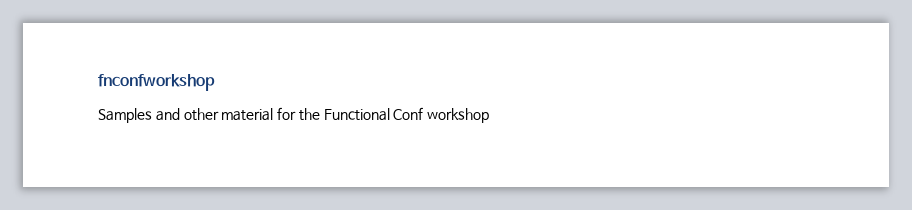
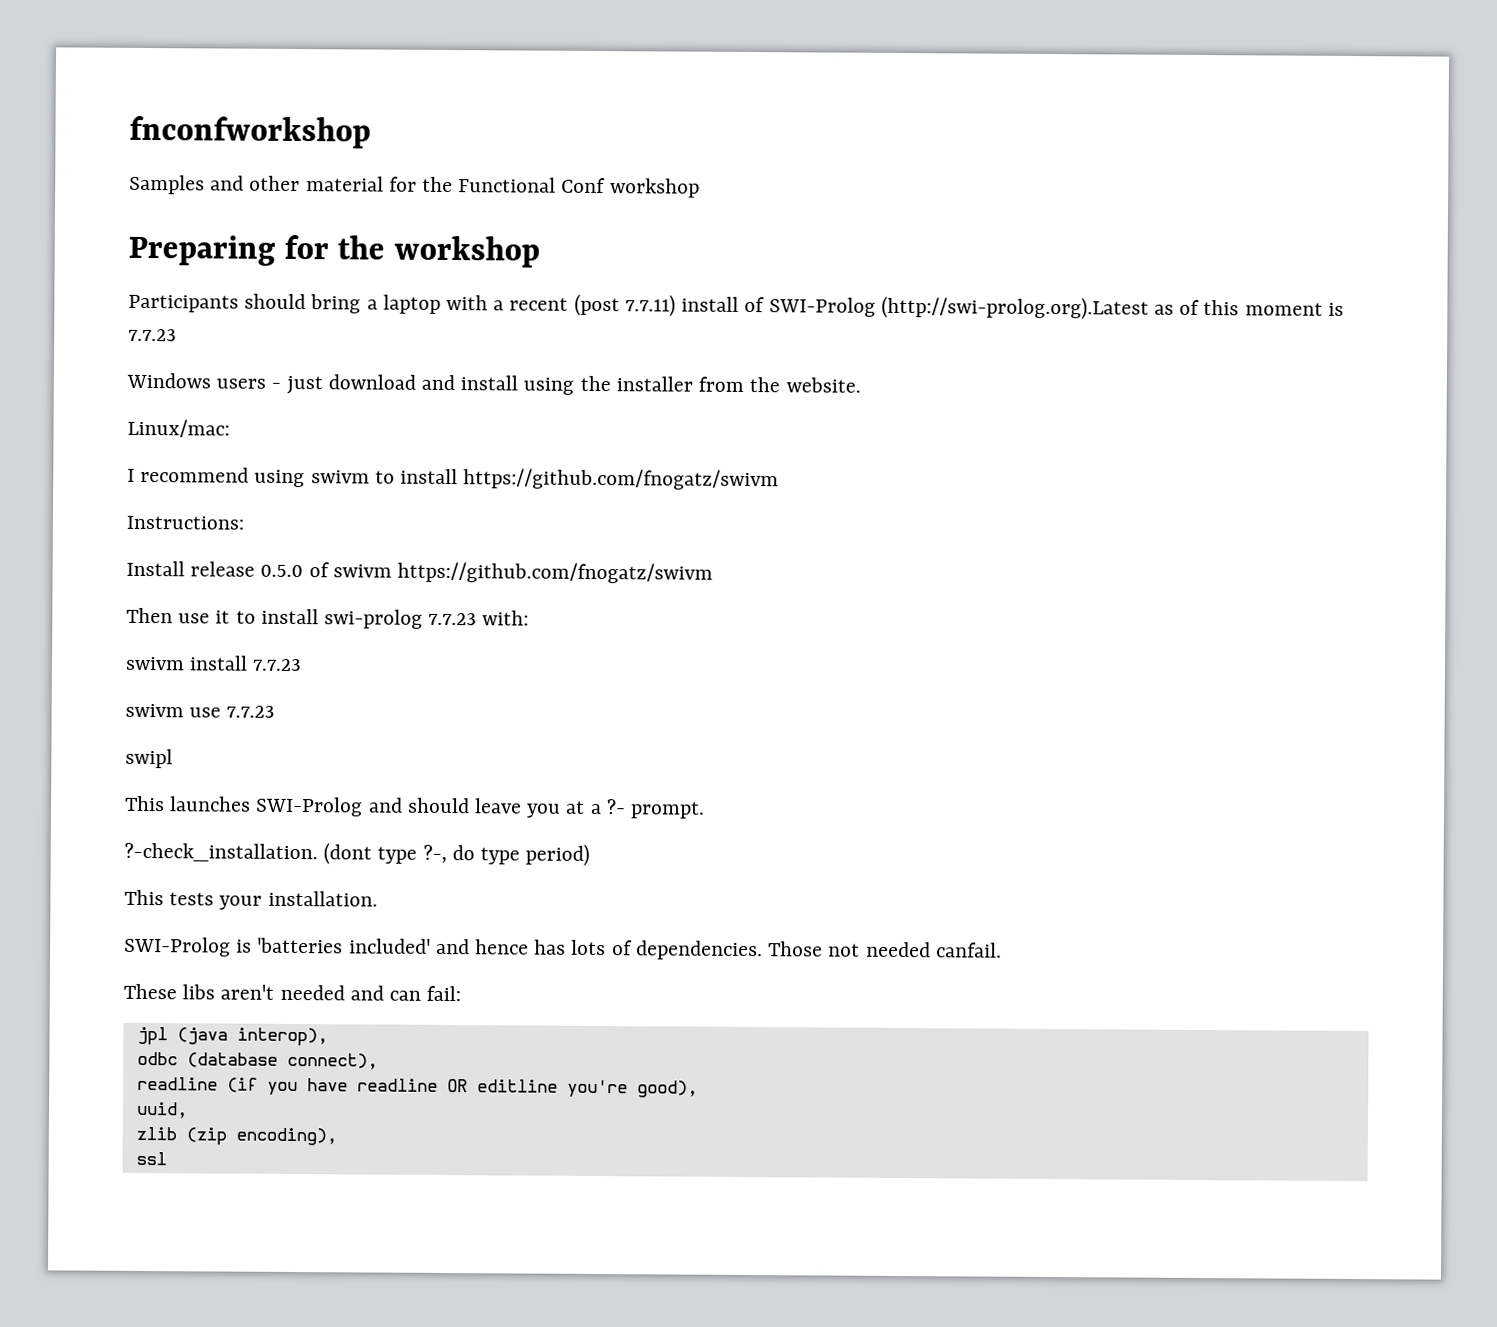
+ Preparing for the workshop
+ Participants should bring a laptop with a recent (post 7.7.11) install of SWI-Prolog (http://swi-prolog.org).Latest as of this moment is 7.7.23
+ Windows users - just download and install using the installer from the website.
+ Linux/mac:
+ I recommend using swivm to install https://github.com/fnogatz/swivm
+ Instructions:
+ Install release 0.5.0 of swivm https://github.com/fnogatz/swivm
+ Then use it to install swi-prolog 7.7.23 with:
+ swivm install 7.7.23
+ swivm use 7.7.23
+ swipl
+ This launches SWI-Prolog and should leave you at a ?- prompt.
+ ?-check_installation. (dont type ?-, do type period)
+ This tests your installation.
+ SWI-Prolog is 'batteries included' and hence has lots of dependencies. Those not needed canfail.
+ These libs aren't needed and can fail:
+ jpl (java interop),
+ odbc (database connect),
+ readline (if you have readline OR editline you're good),
+ uuid,
+ zlib (zip encoding),
+ ssl

